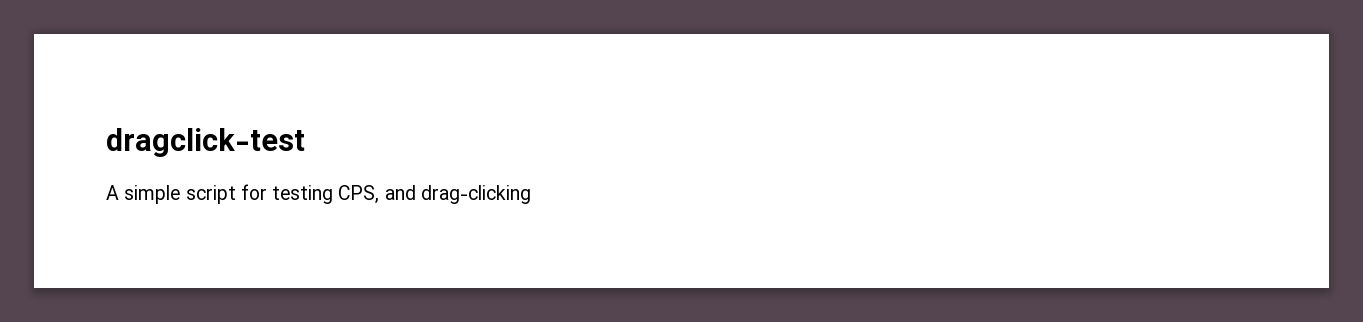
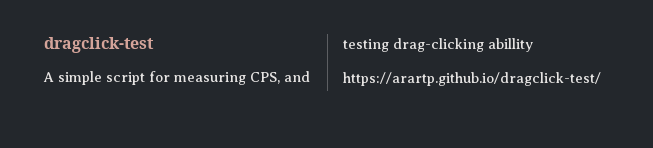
- A simple script for testing CPS, and drag-clicking
+ A simple script for measuring CPS, and testing drag-clicking abillity
+ https://arartp.github.io/dragclick-test/

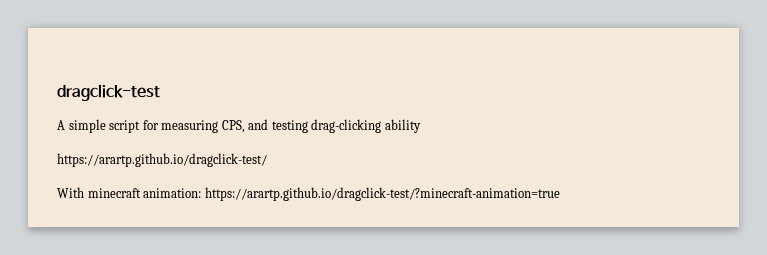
- A simple script for measuring CPS, and testing drag-clicking abillity
+ A simple script for measuring CPS, and testing drag-clicking ability
+ With minecraft animation: https://arartp.github.io/dragclick-test/?minecraft-animation=true

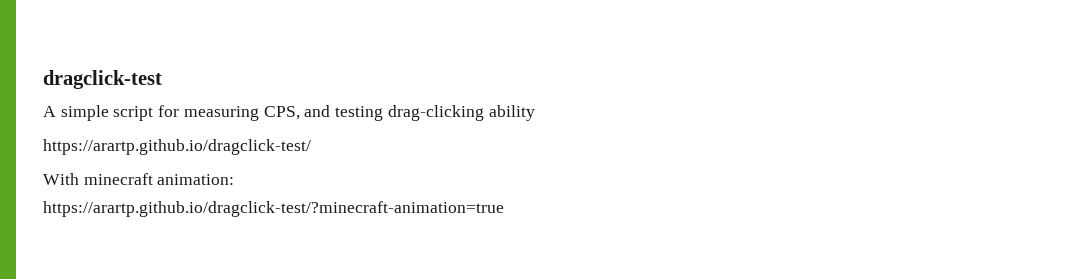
- With minecraft animation: https://arartp.github.io/dragclick-test/?minecraft-animation=true
+ With minecraft animation:
+ https://arartp.github.io/dragclick-test/?minecraft-animation=true

